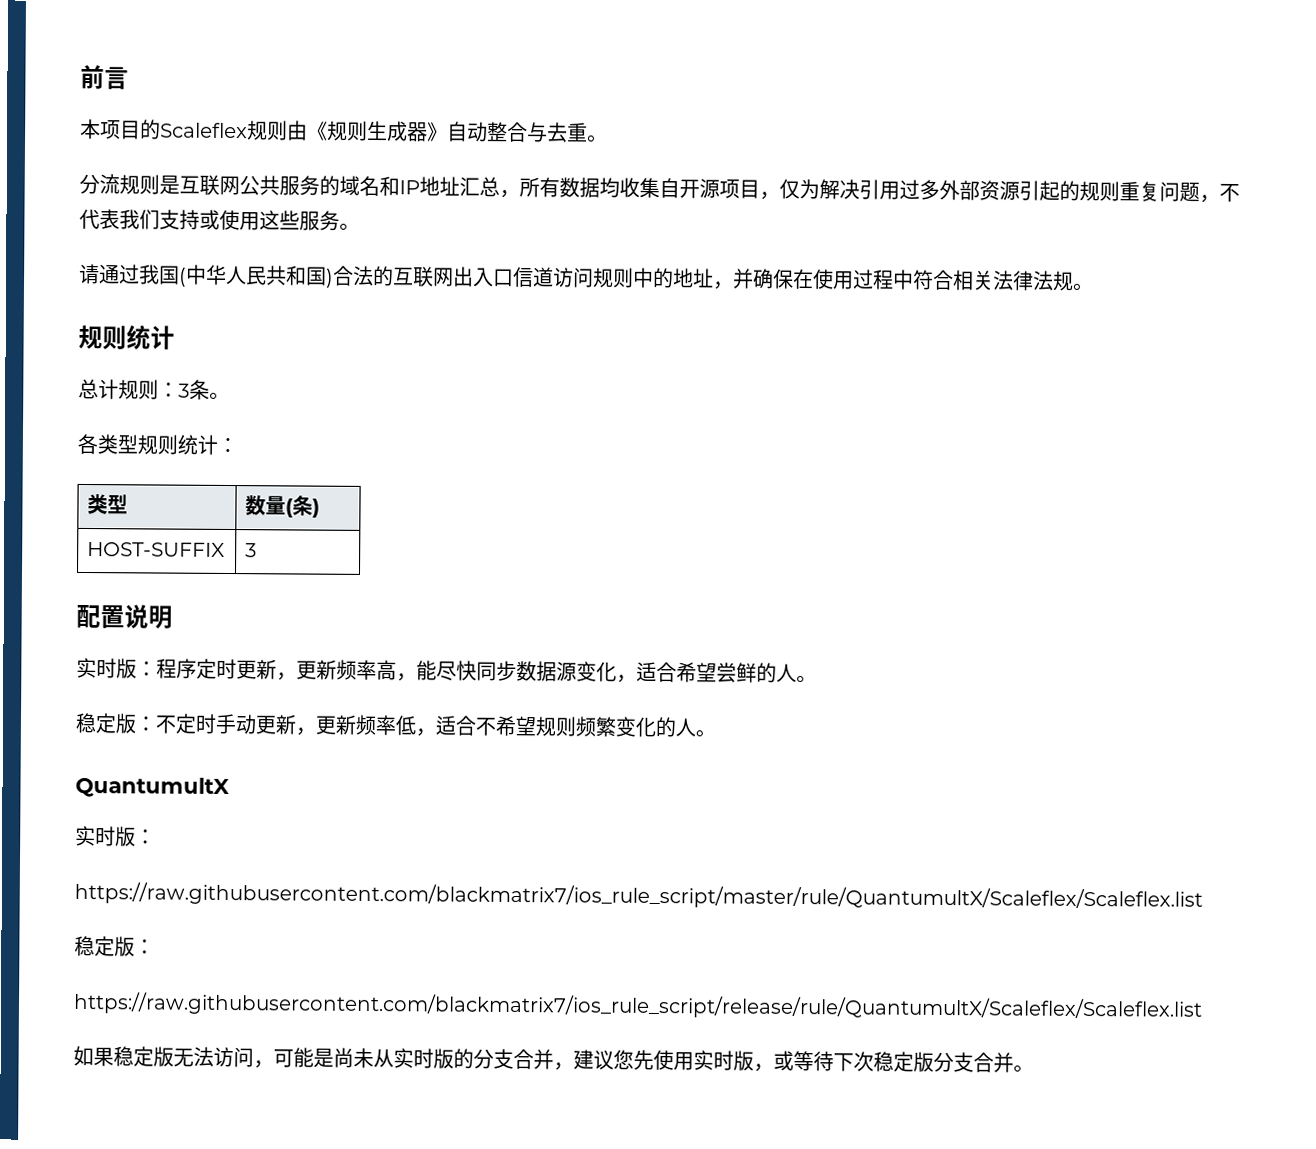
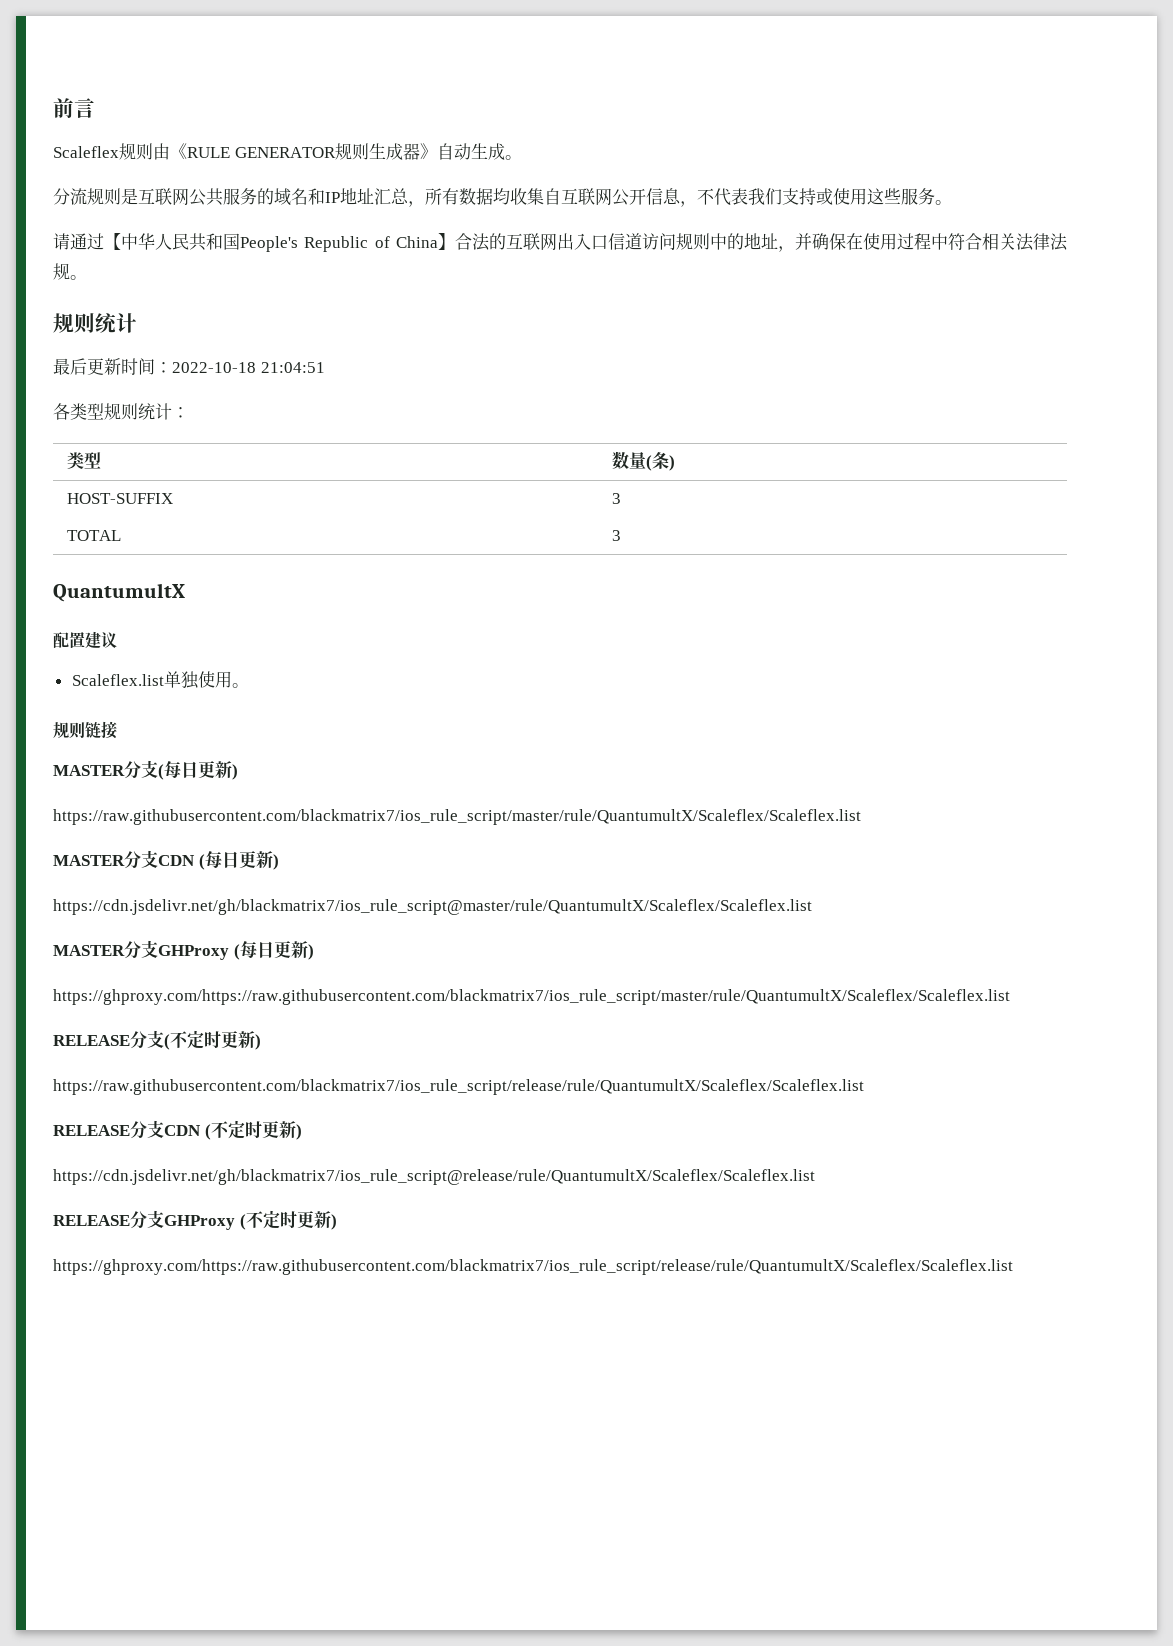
- 本项目的Scaleflex规则由《规则生成器》自动整合与去重。
+ Scaleflex规则由《RULE GENERATOR规则生成器》自动生成。
- 分流规则是互联网公共服务的域名和IP地址汇总，所有数据均收集自开源项目，仅为解决引用过多外部资源引起的规则重复问题，不代表我们支持或使用这些服务。
+ 分流规则是互联网公共服务的域名和IP地址汇总，所有数据均收集自互联网公开信息，不代表我们支持或使用这些服务。
- 请通过我国(中华人民共和国)合法的互联网出入口信道访问规则中的地址，并确保在使用过程中符合相关法律法规。
+ 请通过【中华人民共和国People's Republic of China】合法的互联网出入口信道访问规则中的地址，并确保在使用过程中符合相关法律法规。
- 总计规则：3条。
+ 最后更新时间：2022-10-18 21:04:51
- 配置说明
- 实时版：程序定时更新，更新频率高，能尽快同步数据源变化，适合希望尝鲜的人。
- 稳定版：不定时手动更新，更新频率低，适合不希望规则频繁变化的人。
+ TOTAL | 3
  QuantumultX
- 实时版：
+ 配置建议
+ Scaleflex.list单独使用。
+ 规则链接
+ MASTER分支(每日更新)
  https://raw.githubusercontent.com/blackmatrix7/ios_rule_script/master/rule/QuantumultX/Scaleflex/Scaleflex.list
- 稳定版：
+ MASTER分支CDN (每日更新)
+ https://cdn.jsdelivr.net/gh/blackmatrix7/ios_rule_script@master/rule/QuantumultX/Scaleflex/Scaleflex.list
+ MASTER分支GHProxy (每日更新)
+ https://ghproxy.com/https://raw.githubusercontent.com/blackmatrix7/ios_rule_script/master/rule/QuantumultX/Scaleflex/Scaleflex.list
+ RELEASE分支(不定时更新)
  https://raw.githubusercontent.com/blackmatrix7/ios_rule_script/release/rule/QuantumultX/Scaleflex/Scaleflex.list
- 如果稳定版无法访问，可能是尚未从实时版的分支合并，建议您先使用实时版，或等待下次稳定版分支合并。
+ RELEASE分支CDN (不定时更新)
+ https://cdn.jsdelivr.net/gh/blackmatrix7/ios_rule_script@release/rule/QuantumultX/Scaleflex/Scaleflex.list
+ RELEASE分支GHProxy (不定时更新)
+ https://ghproxy.com/https://raw.githubusercontent.com/blackmatrix7/ios_rule_script/release/rule/QuantumultX/Scaleflex/Scaleflex.list

